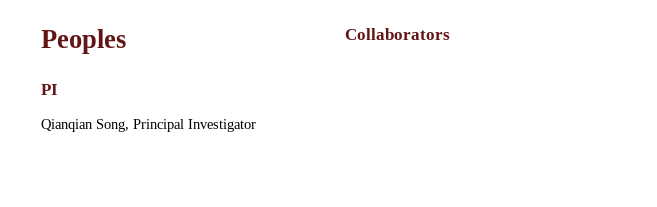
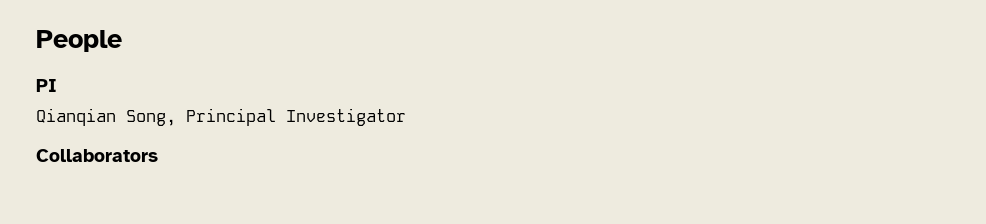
- Peoples
+ People

